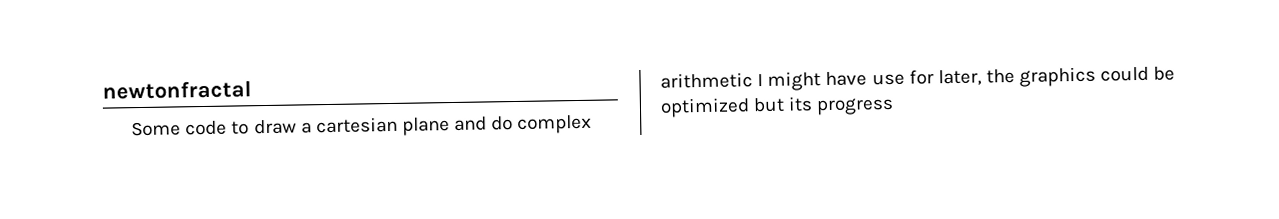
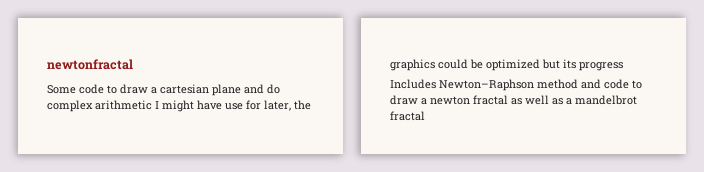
+ Includes Newton–Raphson method and code to draw a newton fractal as well as a mandelbrot fractal

